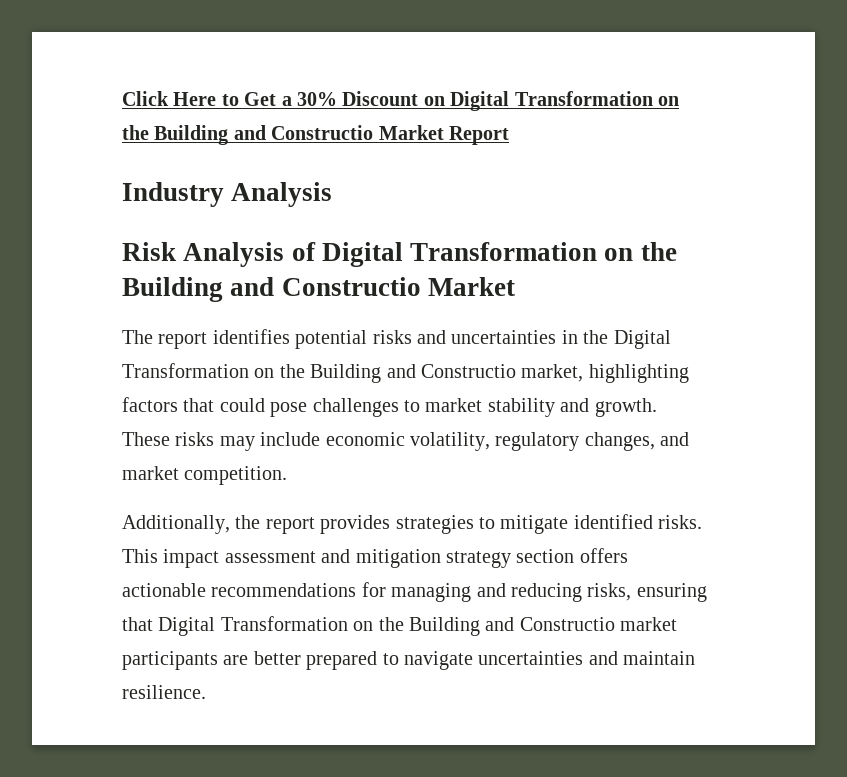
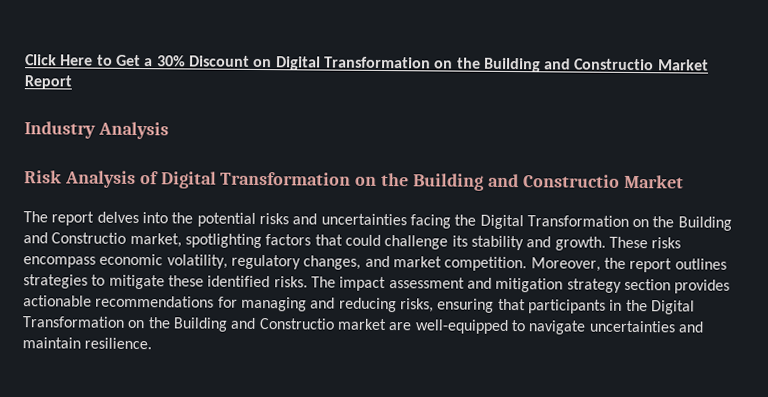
- The report identifies potential risks and uncertainties in the Digital Transformation on the Building and Constructio market, highlighting factors that could pose challenges to market stability and growth. These risks may include economic volatility, regulatory changes, and market competition.
- Additionally, the report provides strategies to mitigate identified risks. This impact assessment and mitigation strategy section offers actionable recommendations for managing and reducing risks, ensuring that Digital Transformation on the Building and Constructio market participants are better prepared to navigate uncertainties and maintain resilience.
+ The report delves into the potential risks and uncertainties facing the Digital Transformation on the Building and Constructio market, spotlighting factors that could challenge its stability and growth. These risks encompass economic volatility, regulatory changes, and market competition. Moreover, the report outlines strategies to mitigate these identified risks. The impact assessment and mitigation strategy section provides actionable recommendations for managing and reducing risks, ensuring that participants in the Digital Transformation on the Building and Constructio market are well-equipped to navigate uncertainties and maintain resilience.

